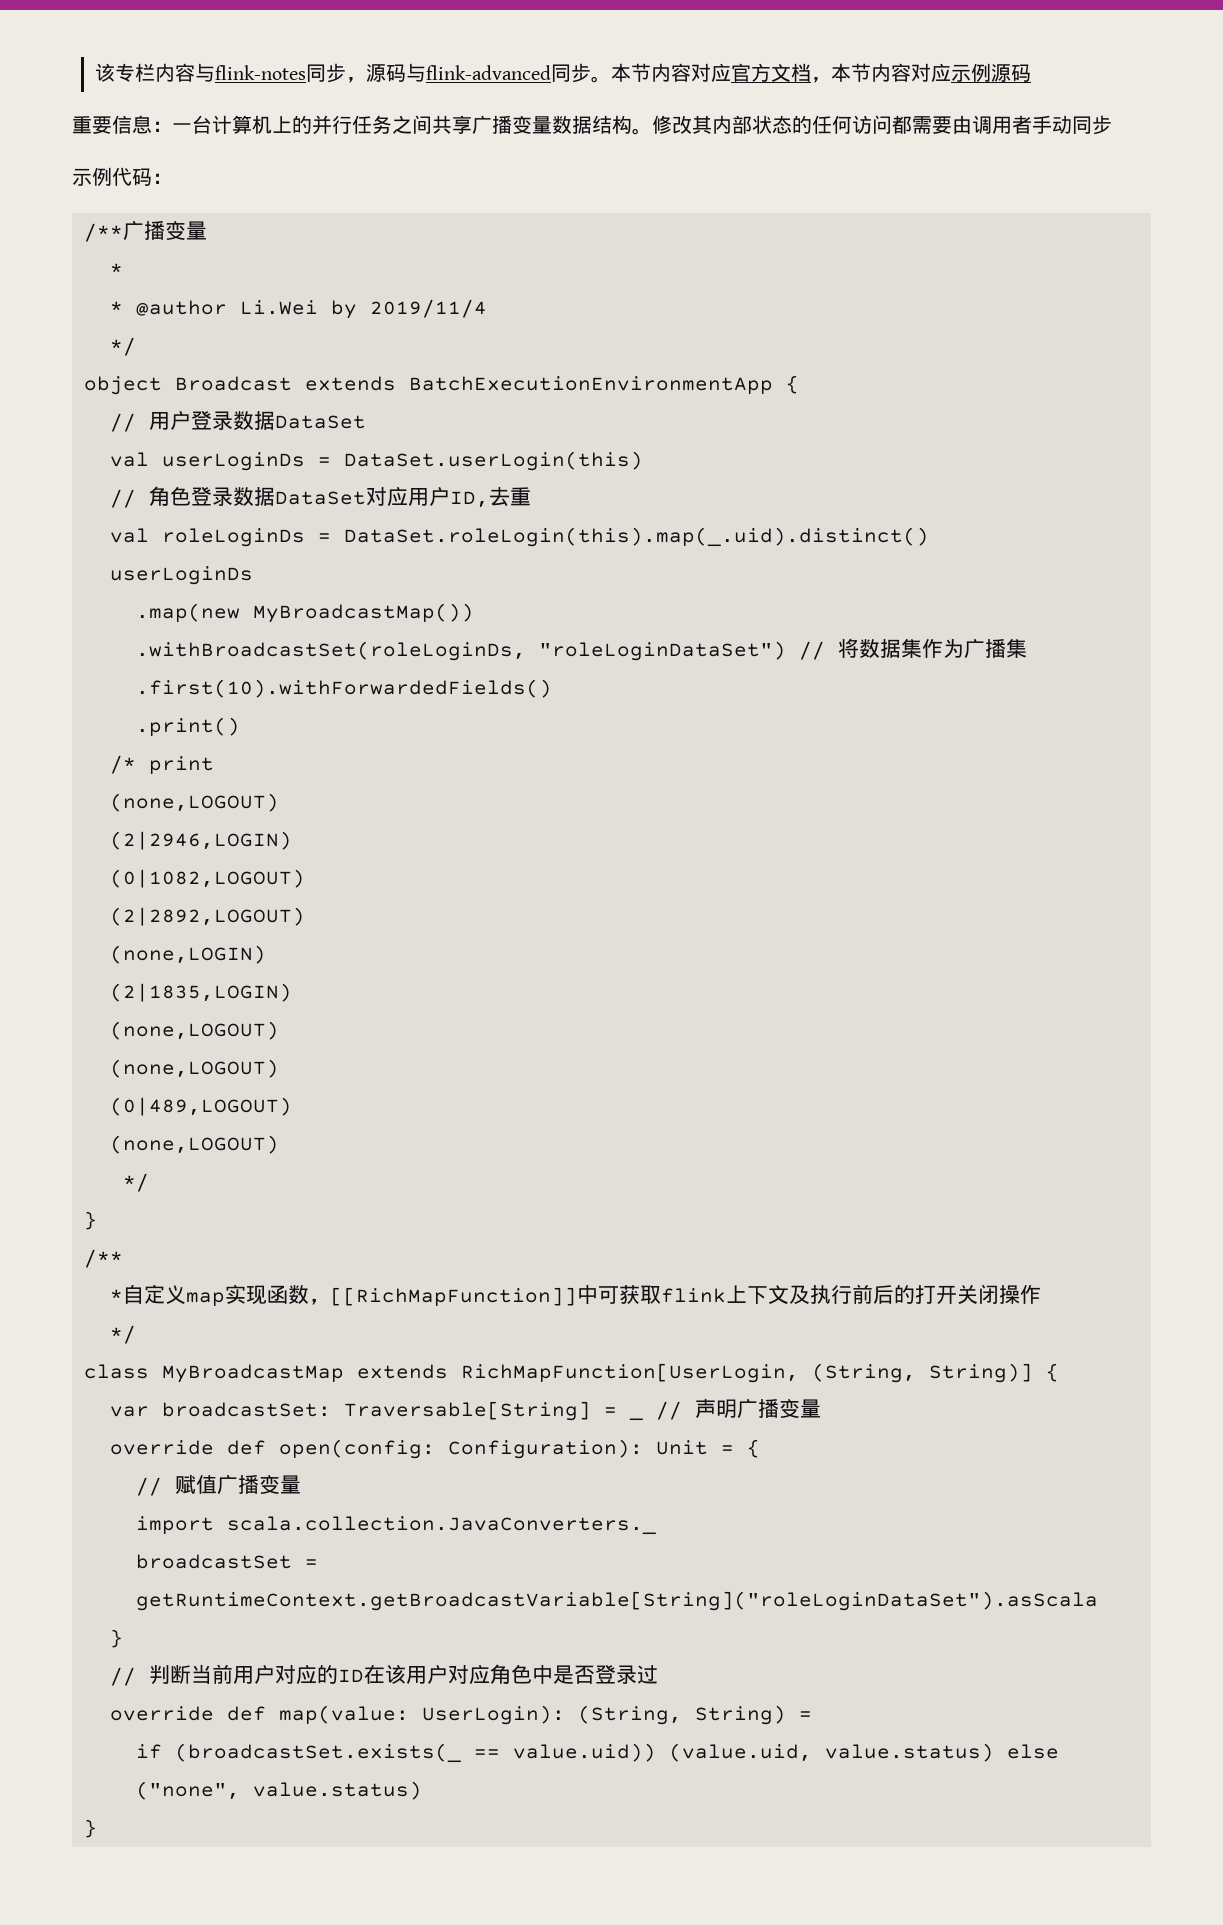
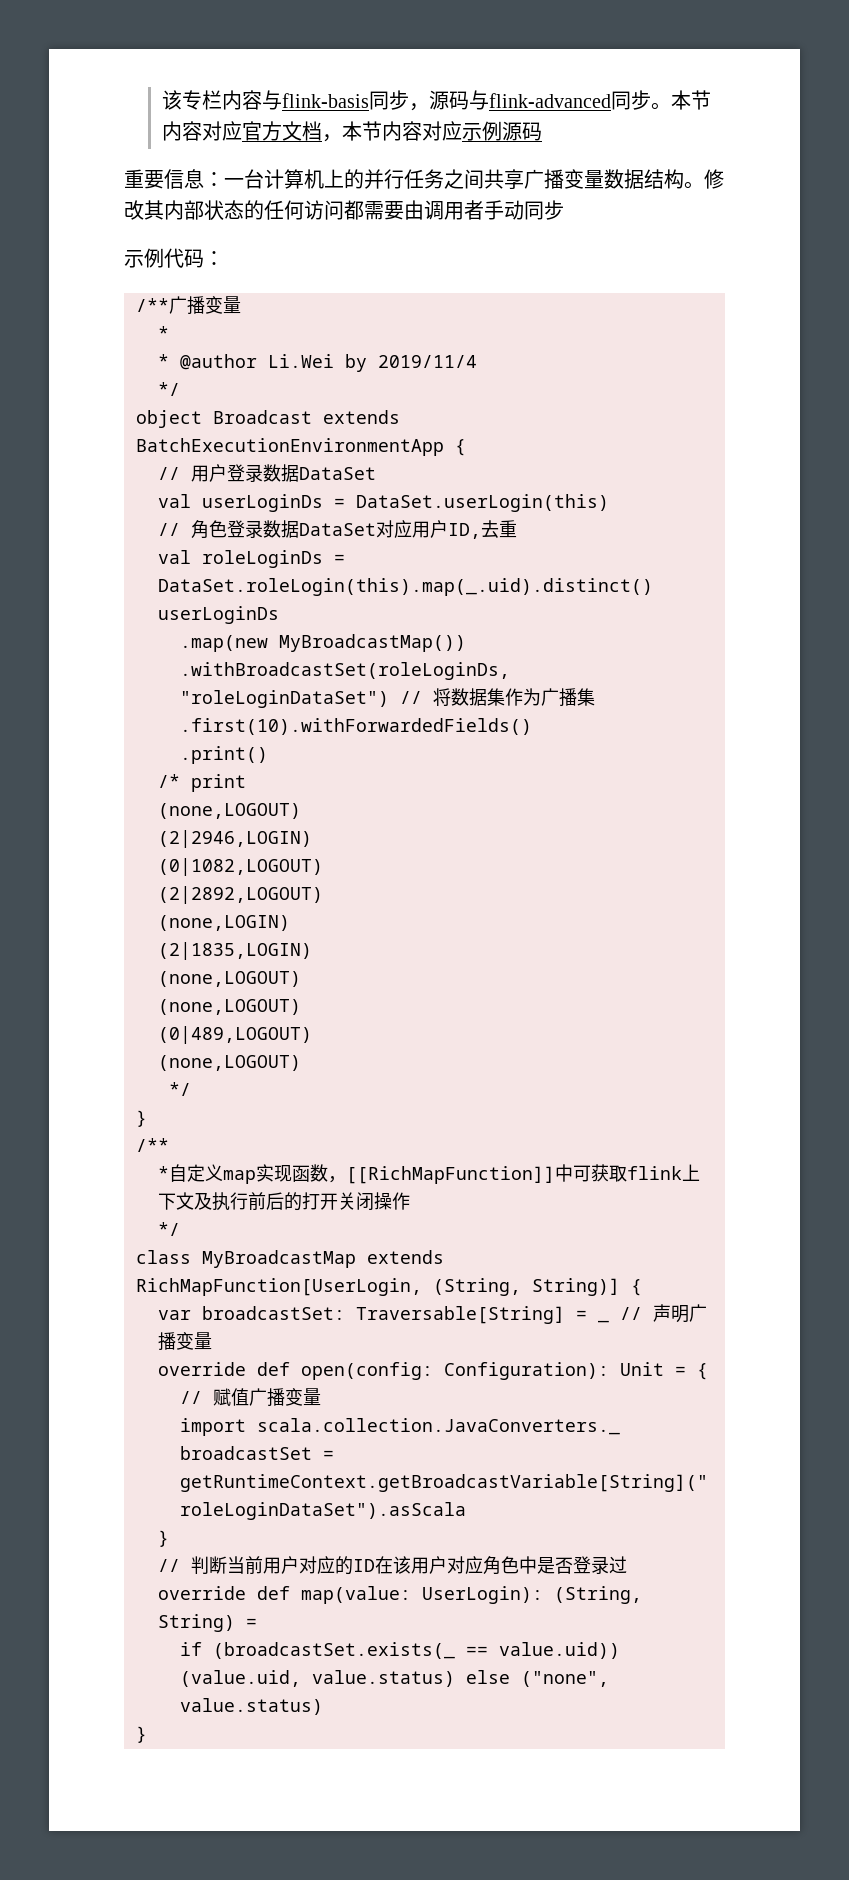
- 该专栏内容与flink-notes同步，源码与flink-advanced同步。
+ 该专栏内容与flink-basis同步，源码与flink-advanced同步。

